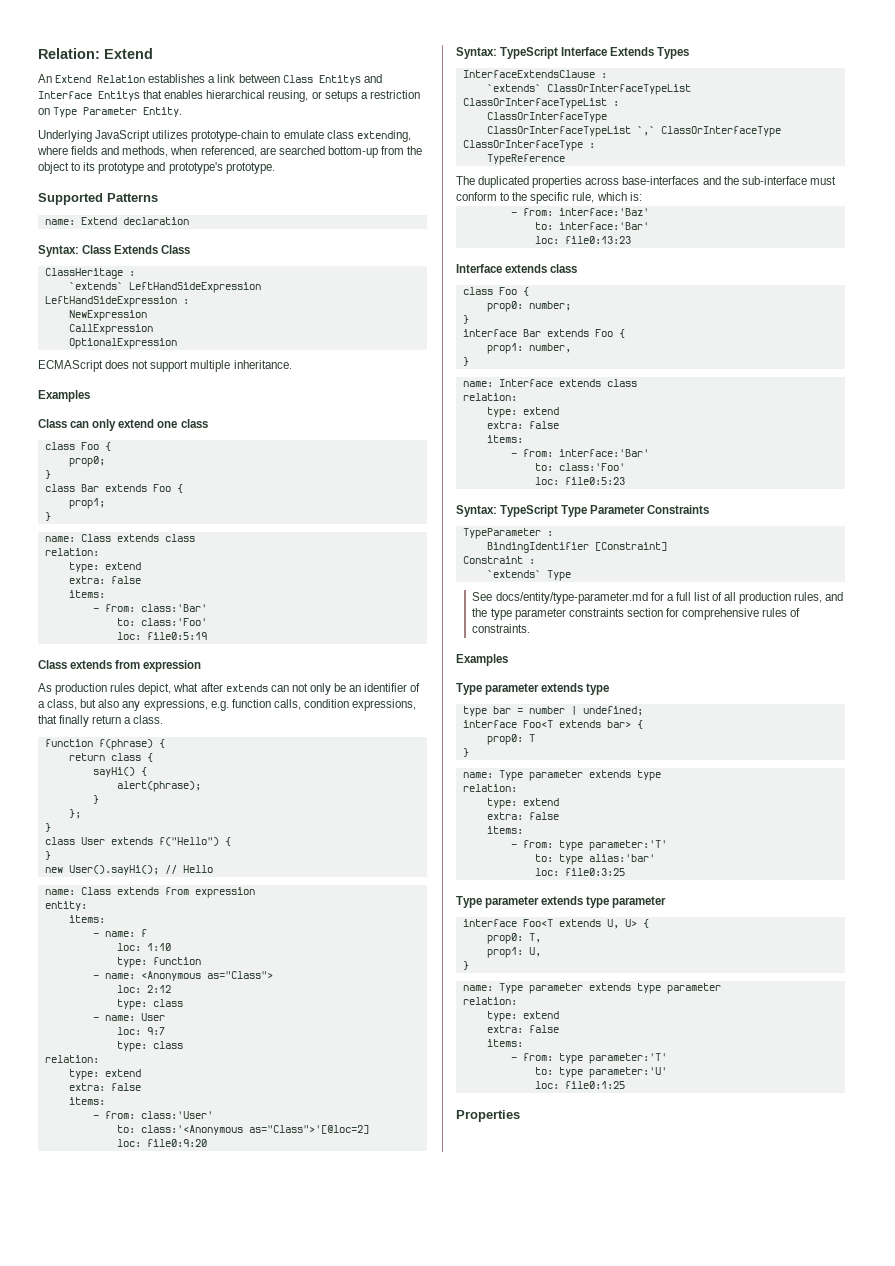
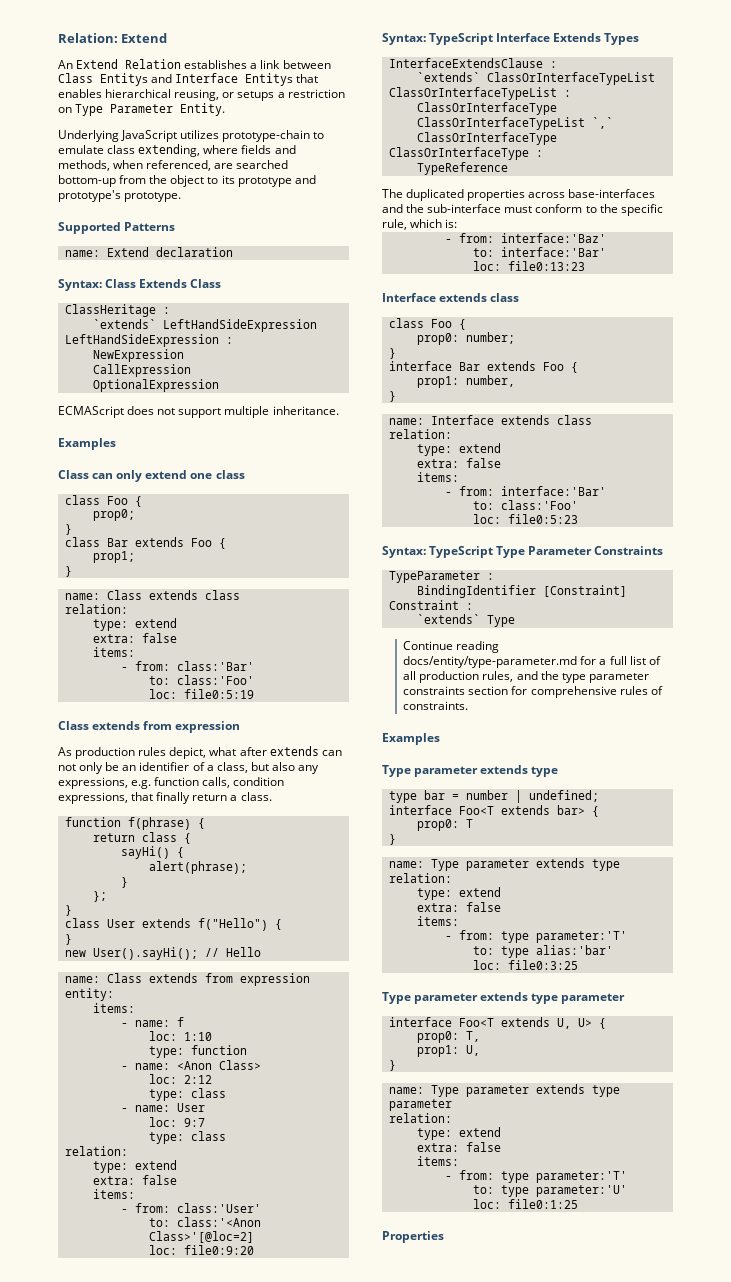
- - name: <Anonymous as="Class">
+ - name: <Anon Class>
- to: class:'<Anonymous as="Class">'[@loc=2]
+ to: class:'<Anon Class>'[@loc=2]
- See docs/entity/type-parameter.md for a full list of all production rules, and the type parameter constraints section for comprehensive rules of constraints.
+ Continue reading docs/entity/type-parameter.md for a full list of all production rules, and the type parameter constraints section for comprehensive rules of constraints.

